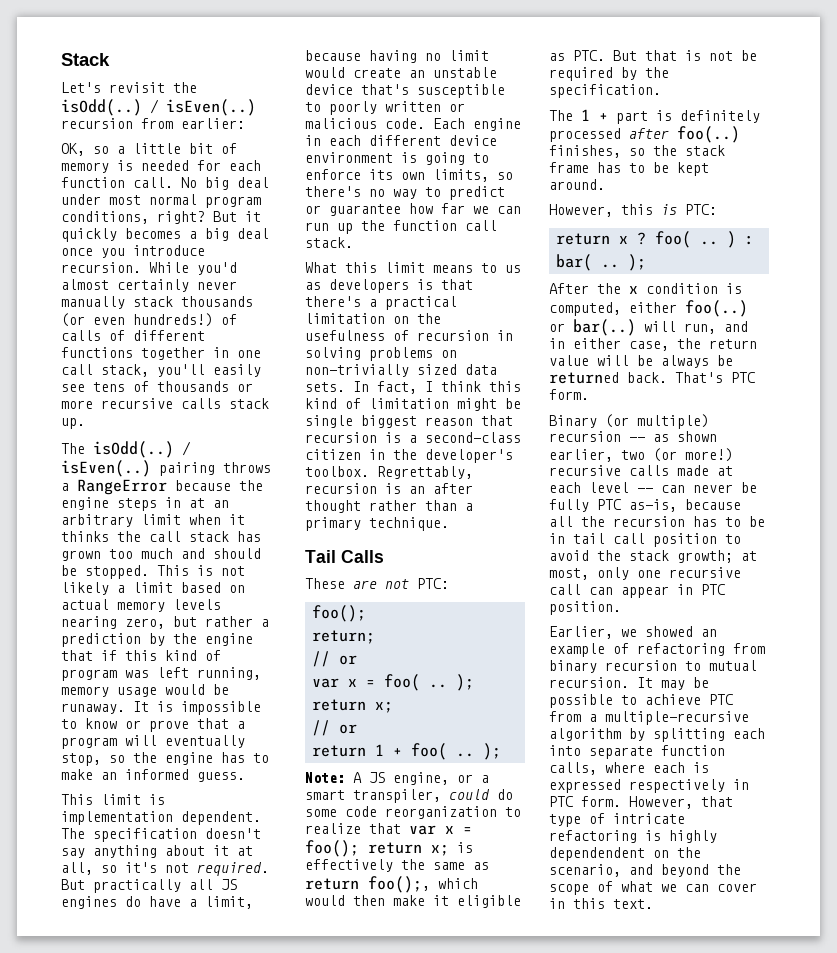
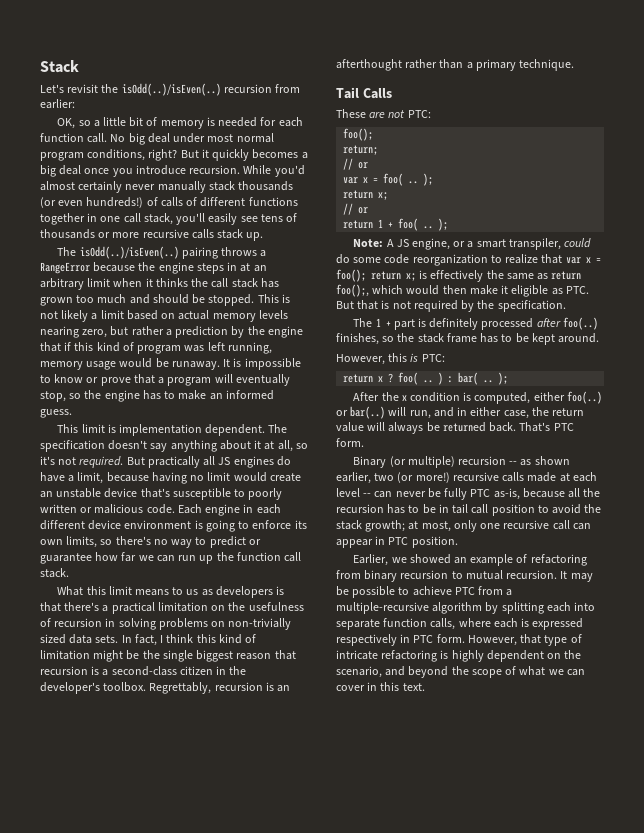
- Let's revisit the isOdd(..) / isEven(..) recursion from earlier:
+ Let's revisit the isOdd(..)/isEven(..) recursion from earlier:
- The isOdd(..) / isEven(..) pairing throws a RangeError because the engine steps in at an arbitrary limit when it thinks the call stack has grown too much and should be stopped.
+ The isOdd(..)/isEven(..) pairing throws a RangeError because the engine steps in at an arbitrary limit when it thinks the call stack has grown too much and should be stopped.
- In fact, I think this kind of limitation might be single biggest reason that recursion is a second-class citizen in the developer's toolbox.
+ In fact, I think this kind of limitation might be the single biggest reason that recursion is a second-class citizen in the developer's toolbox.
- Regrettably, recursion is an after thought rather than a primary technique.
+ Regrettably, recursion is an afterthought rather than a primary technique.
- Note: A JS engine, or a smart transpiler, could do some code reorganization to realize that var x = foo(); return x; is effectively the same as return foo();, which would then make it eligible as PTC. But that is not be required by the specification.
+ Note: A JS engine, or a smart transpiler, could do some code reorganization to realize that var x = foo(); return x; is effectively the same as return foo();, which would then make it eligible as PTC. But that is not required by the specification.
- After the x condition is computed, either foo(..) or bar(..) will run, and in either case, the return value will be always be returned back.
+ After the x condition is computed, either foo(..) or bar(..) will run, and in either case, the return value will always be returned back.
- However, that type of intricate refactoring is highly dependendent on the scenario, and beyond the scope of what we can cover in this text.
+ However, that type of intricate refactoring is highly dependent on the scenario, and beyond the scope of what we can cover in this text.

